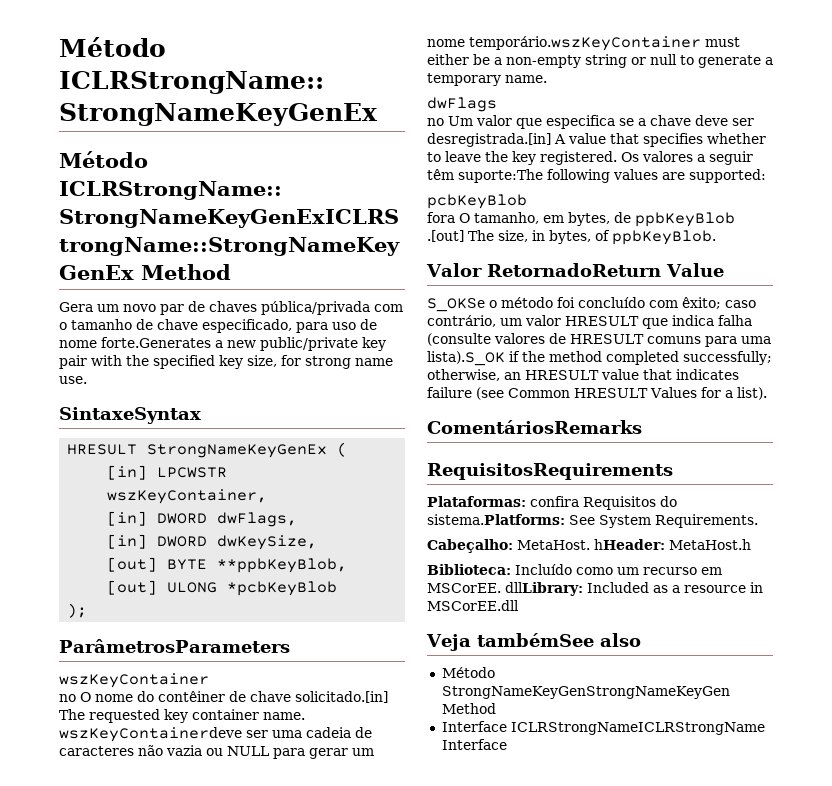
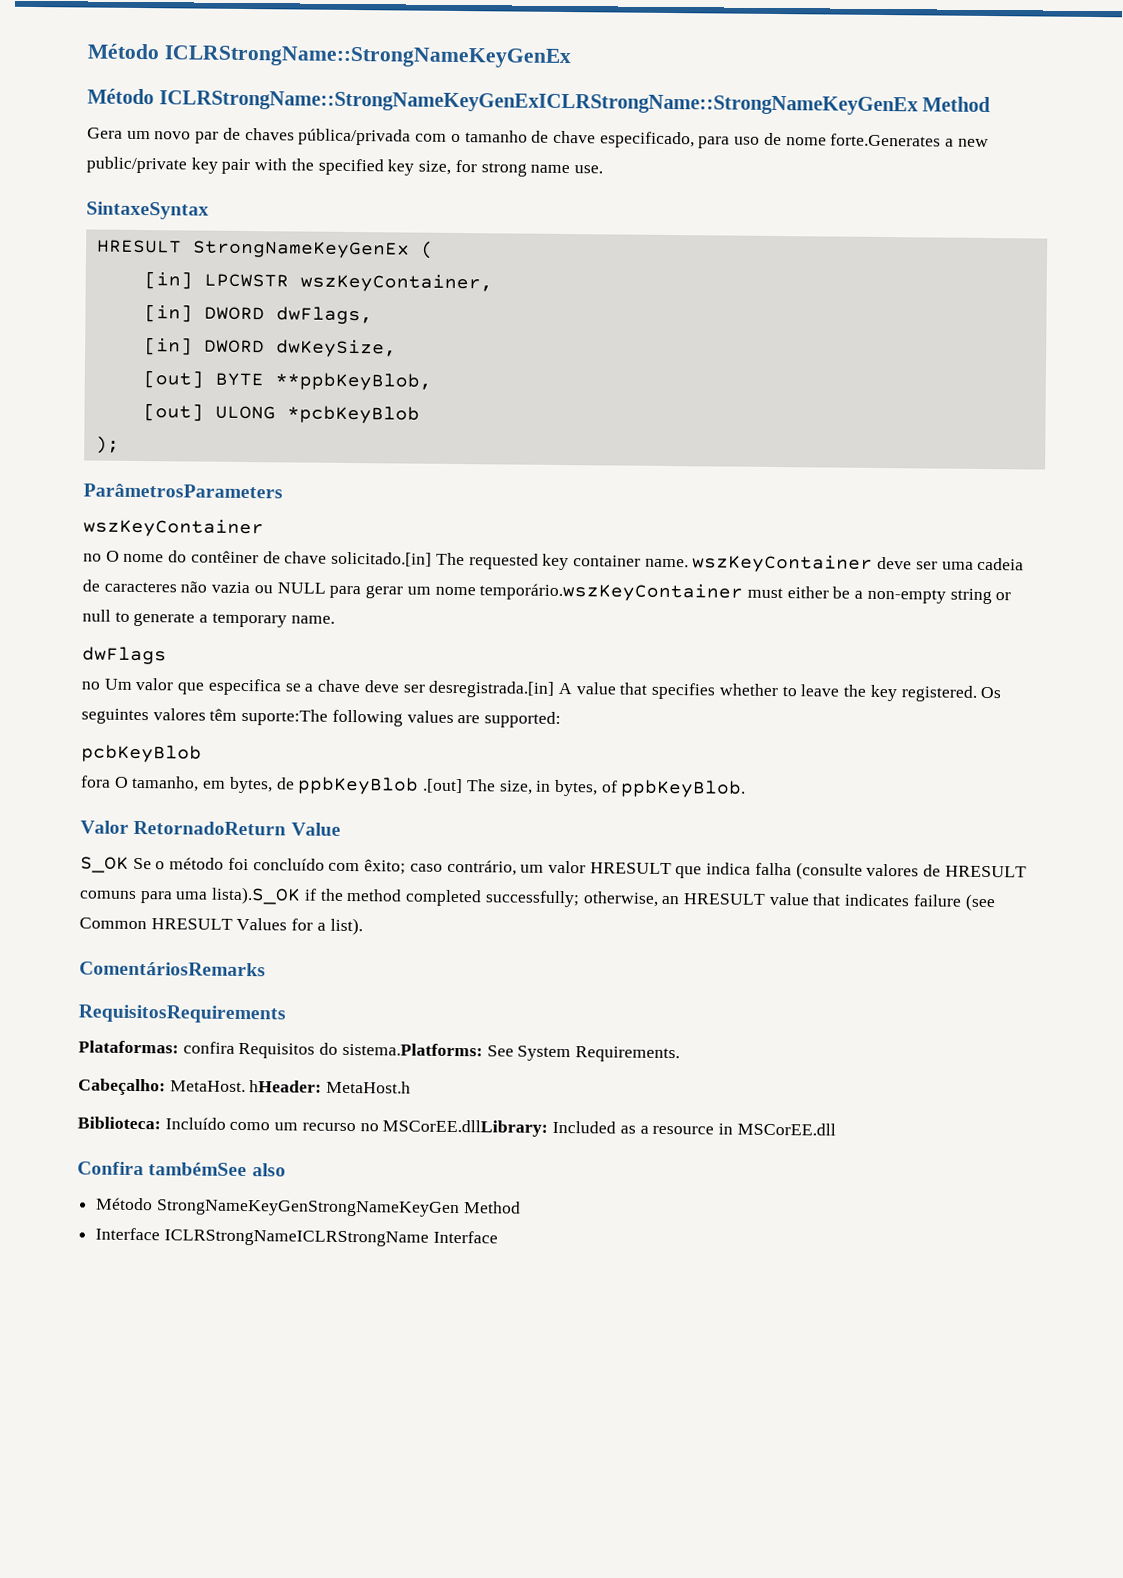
- no O nome do contêiner de chave solicitado.[in] The requested key container name. wszKeyContainerdeve ser uma cadeia de caracteres não vazia ou NULL para gerar um nome temporário.wszKeyContainer must either be a non-empty string or null to generate a temporary name.
+ no O nome do contêiner de chave solicitado.[in] The requested key container name. wszKeyContainer deve ser uma cadeia de caracteres não vazia ou NULL para gerar um nome temporário.wszKeyContainer must either be a non-empty string or null to generate a temporary name.
- Os valores a seguir têm suporte:The following values are supported:
+ Os seguintes valores têm suporte:The following values are supported:
- S_OKSe o método foi concluído com êxito; caso contrário, um valor HRESULT que indica falha (consulte valores de HRESULT comuns para uma lista).S_OK if the method completed successfully; otherwise, an HRESULT value that indicates failure (see Common HRESULT Values for a list).
+ S_OK Se o método foi concluído com êxito; caso contrário, um valor HRESULT que indica falha (consulte valores de HRESULT comuns para uma lista).S_OK if the method completed successfully; otherwise, an HRESULT value that indicates failure (see Common HRESULT Values for a list).
- Biblioteca: Incluído como um recurso em MSCorEE. dllLibrary: Included as a resource in MSCorEE.dll
+ Biblioteca: Incluído como um recurso no MSCorEE.dllLibrary: Included as a resource in MSCorEE.dll
- Veja tambémSee also
+ Confira tambémSee also

